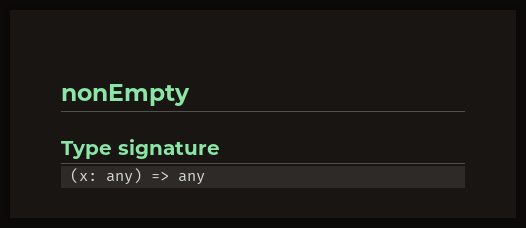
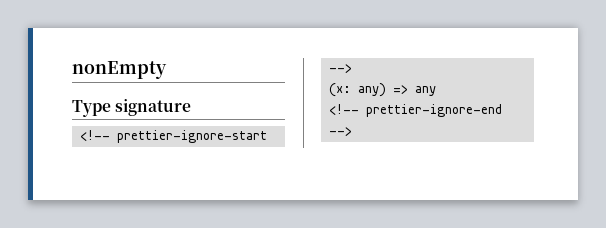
+ <!-- prettier-ignore-start -->
+ <!-- prettier-ignore-end -->

